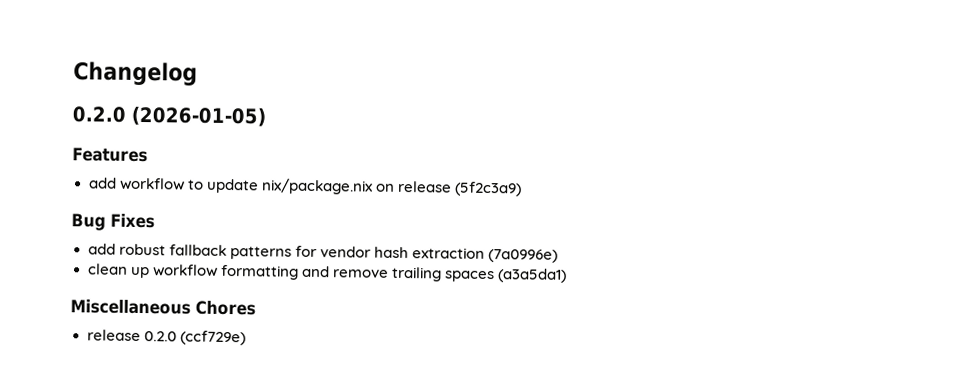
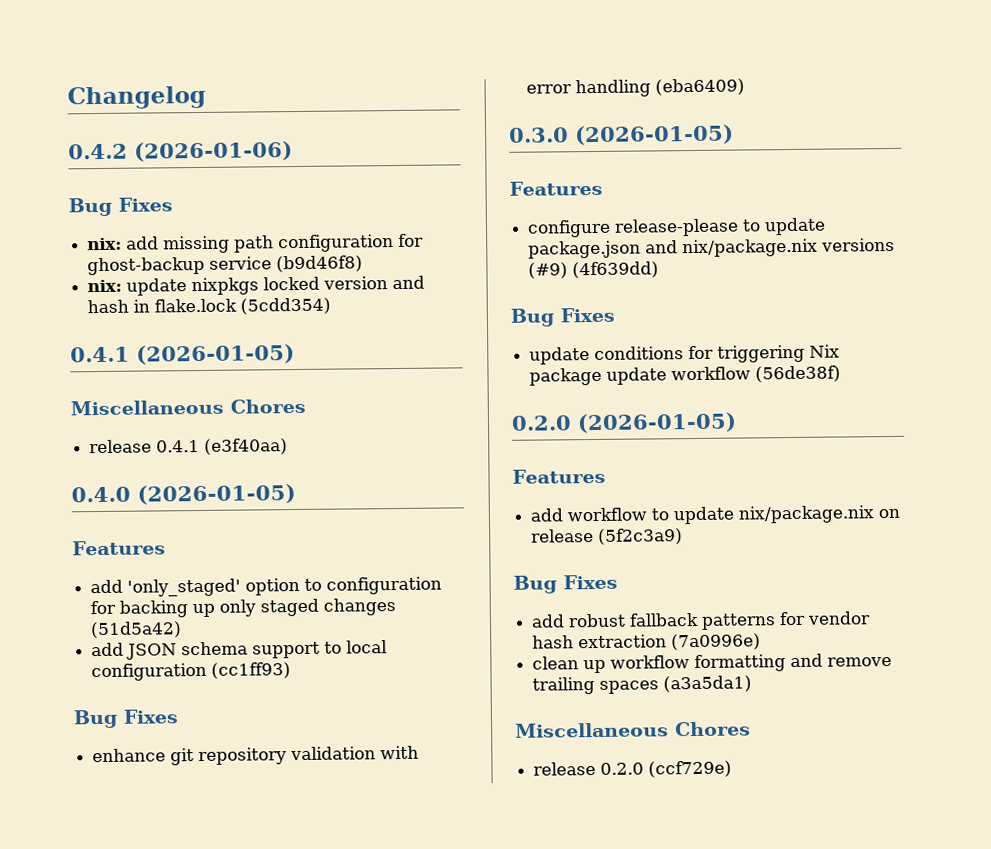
+ 0.4.2 (2026-01-06)
+ Bug Fixes
+ nix: add missing path configuration for ghost-backup service (b9d46f8)
+ nix: update nixpkgs locked version and hash in flake.lock (5cdd354)
+ 0.4.1 (2026-01-05)
+ Miscellaneous Chores
+ release 0.4.1 (e3f40aa)
+ 0.4.0 (2026-01-05)
+ Features
+ add 'only_staged' option to configuration for backing up only staged changes (51d5a42)
+ add JSON schema support to local configuration (cc1ff93)
+ Bug Fixes
+ enhance git repository validation with error handling (eba6409)
+ 0.3.0 (2026-01-05)
+ Features
+ configure release-please to update package.json and nix/package.nix versions (#9) (4f639dd)
+ Bug Fixes
+ update conditions for triggering Nix package update workflow (56de38f)

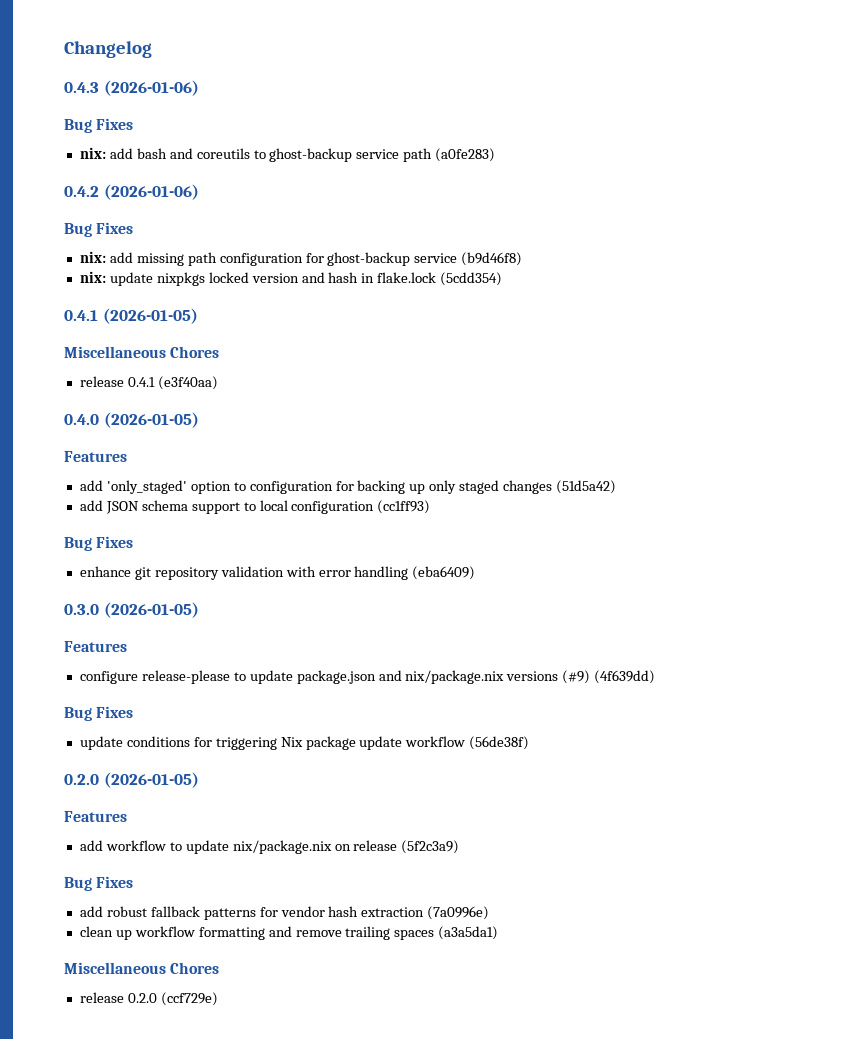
+ 0.4.3 (2026-01-06)
+ Bug Fixes
+ nix: add bash and coreutils to ghost-backup service path (a0fe283)

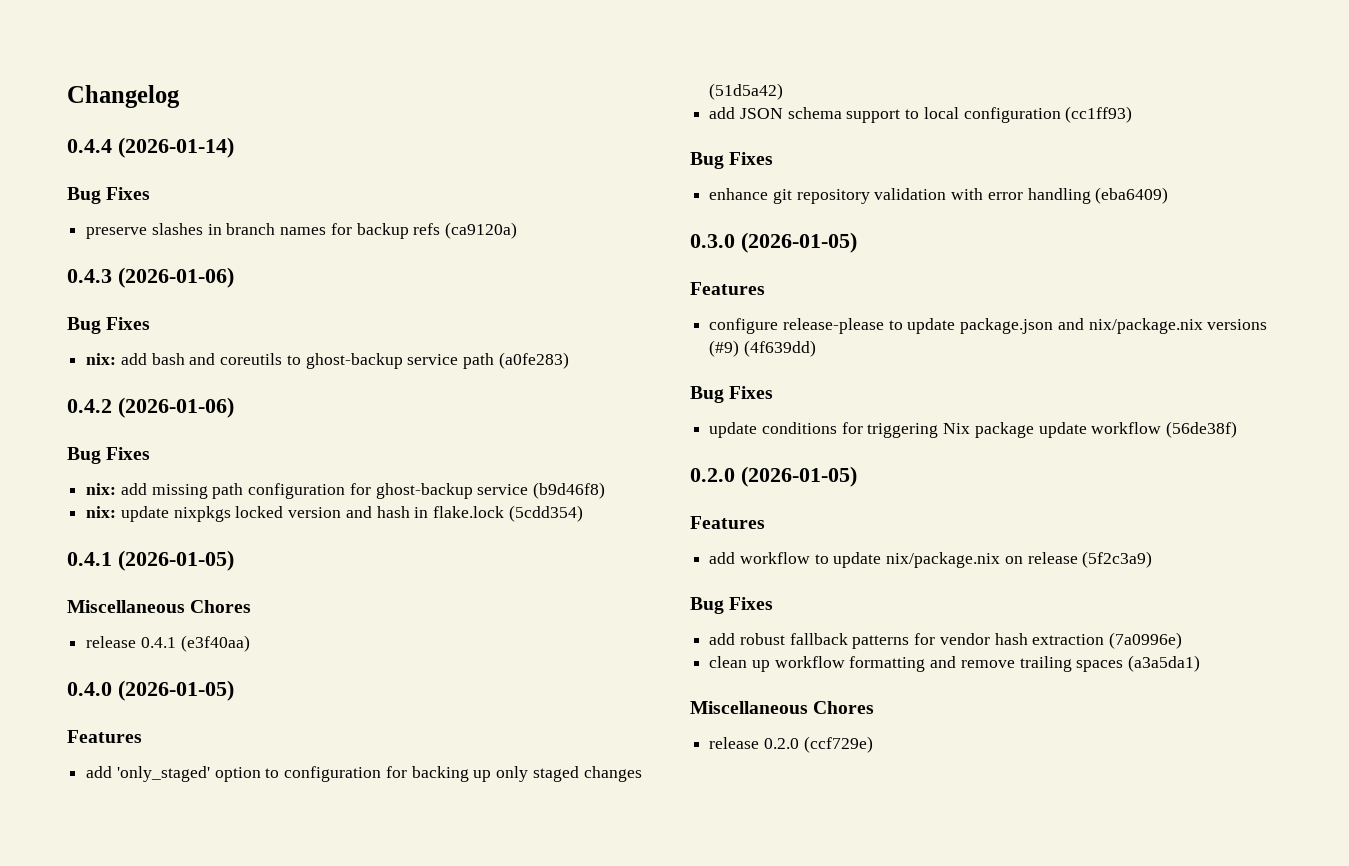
+ 0.4.4 (2026-01-14)
+ Bug Fixes
+ preserve slashes in branch names for backup refs (ca9120a)

